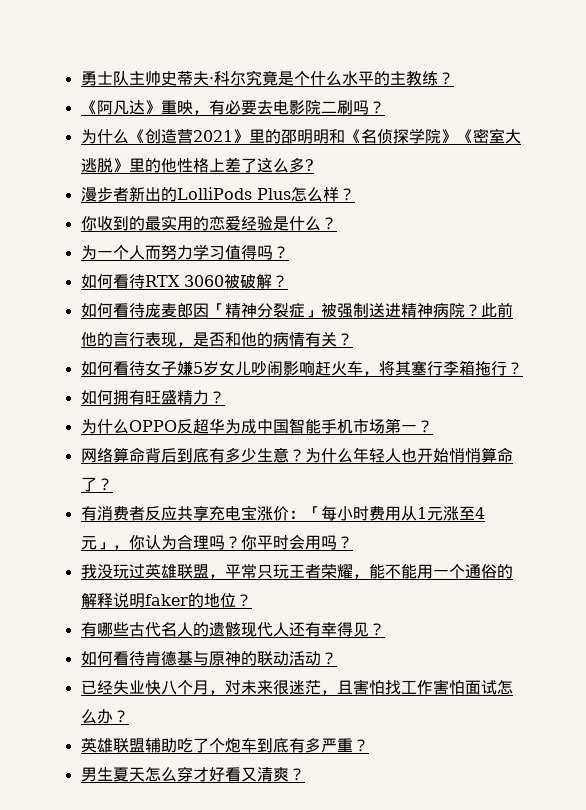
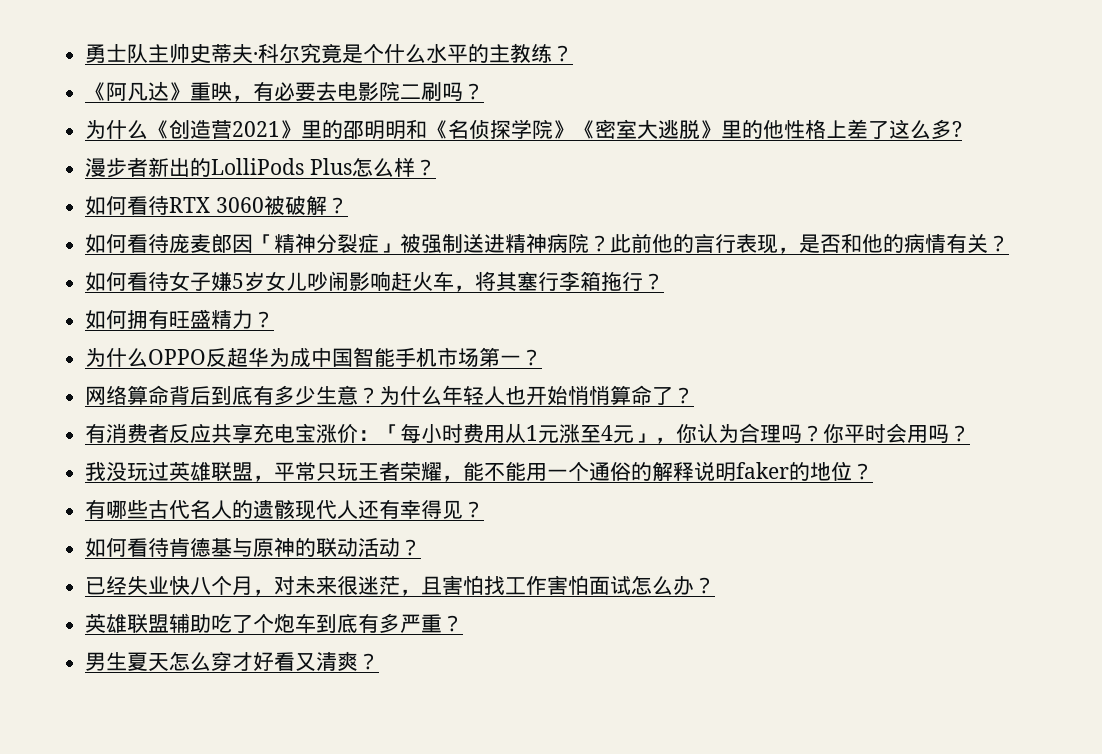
- 你收到的最实用的恋爱经验是什么？
- 为一个人而努力学习值得吗？

